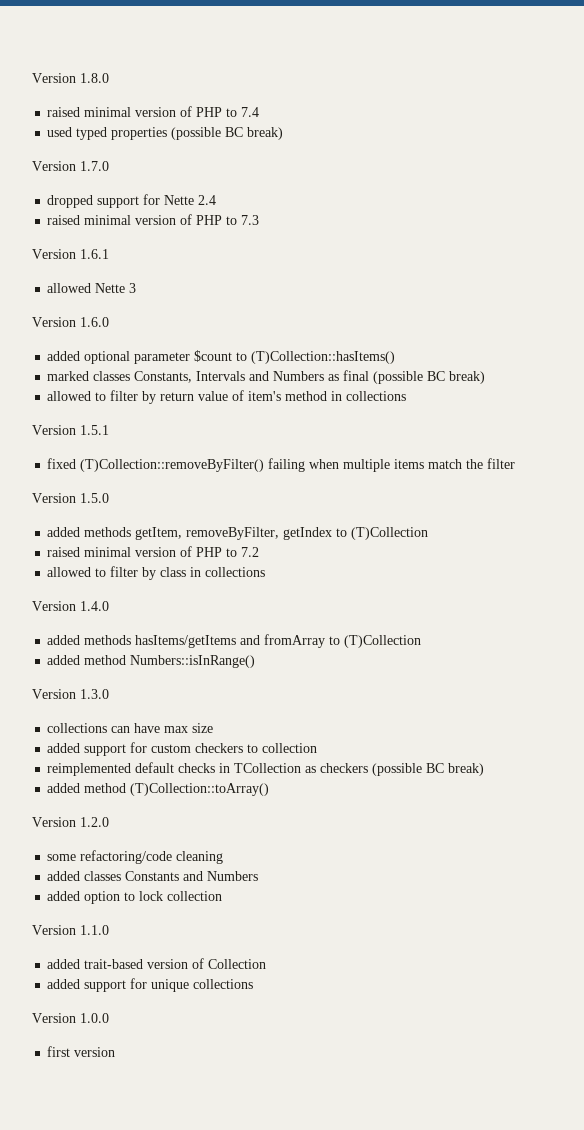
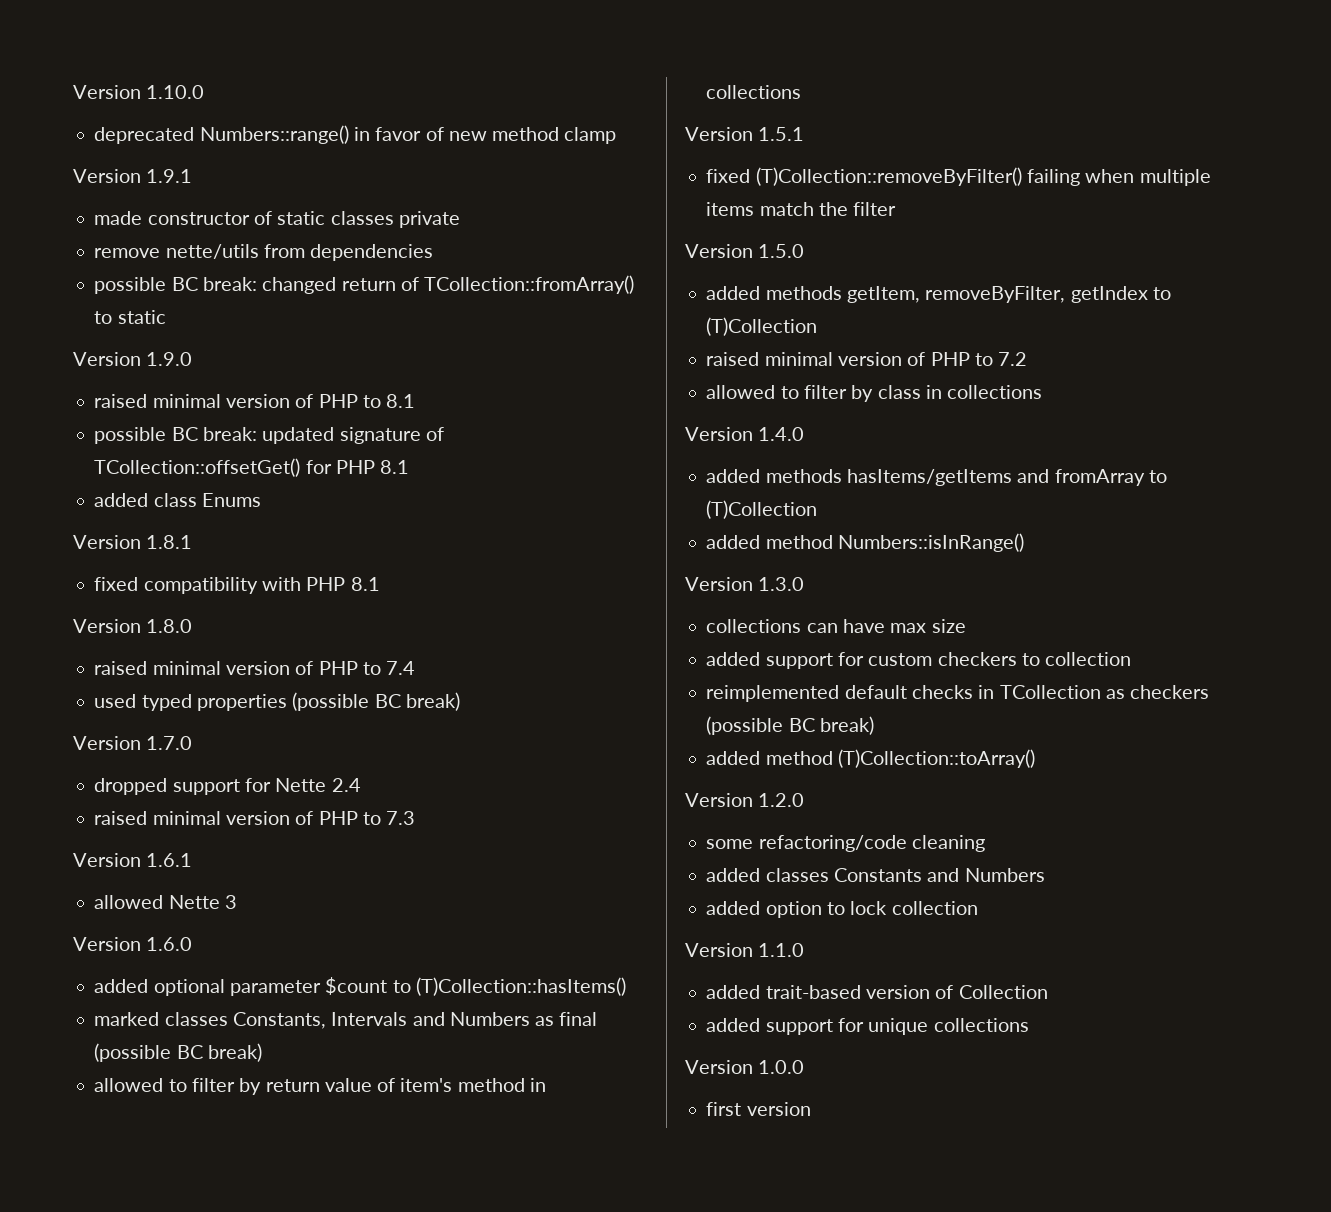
+ Version 1.10.0
+ deprecated Numbers::range() in favor of new method clamp
+ Version 1.9.1
+ made constructor of static classes private
+ remove nette/utils from dependencies
+ possible BC break: changed return of TCollection::fromArray() to static
+ Version 1.9.0
+ raised minimal version of PHP to 8.1
+ possible BC break: updated signature of TCollection::offsetGet() for PHP 8.1
+ added class Enums
+ Version 1.8.1
+ fixed compatibility with PHP 8.1

